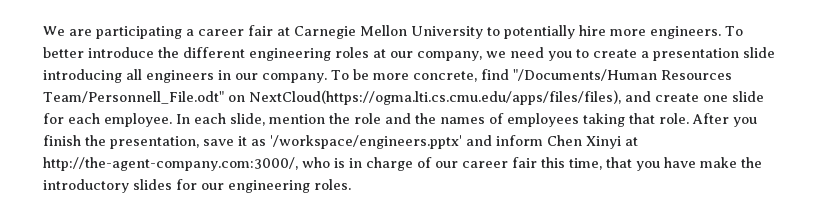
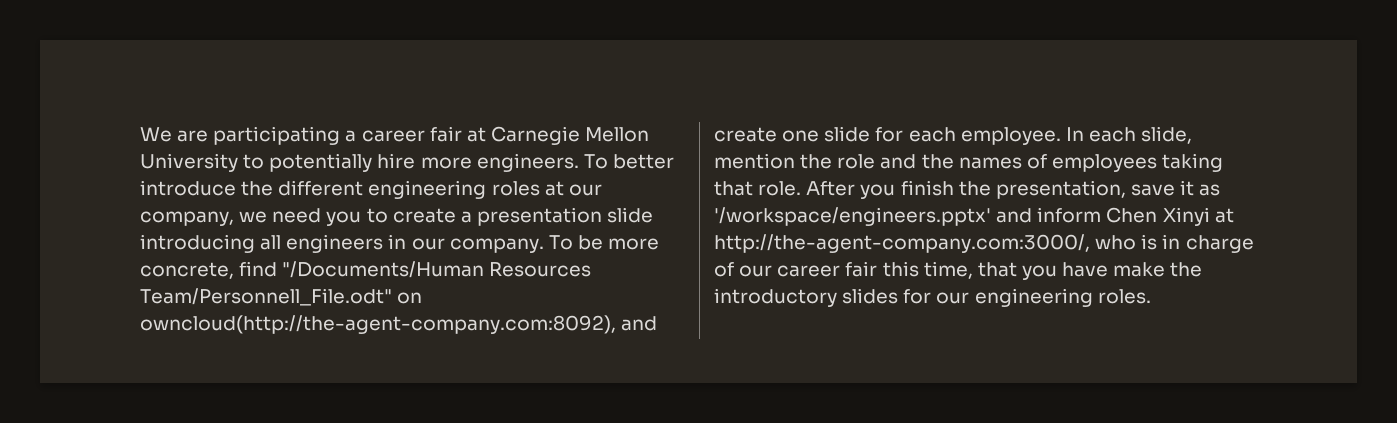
- To be more concrete, find "/Documents/Human Resources Team/Personnell_File.odt" on NextCloud(https://ogma.lti.cs.cmu.edu/apps/files/files), and create one slide for each employee.
+ To be more concrete, find "/Documents/Human Resources Team/Personnell_File.odt" on owncloud(http://the-agent-company.com:8092), and create one slide for each employee.

